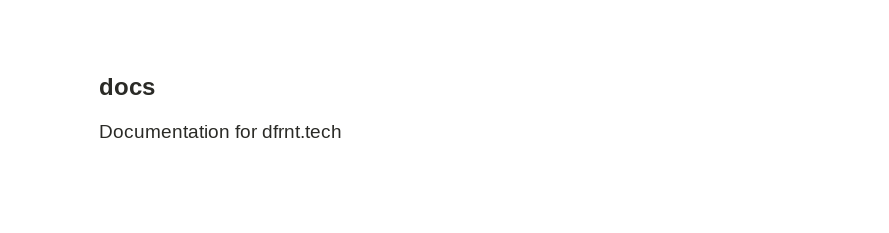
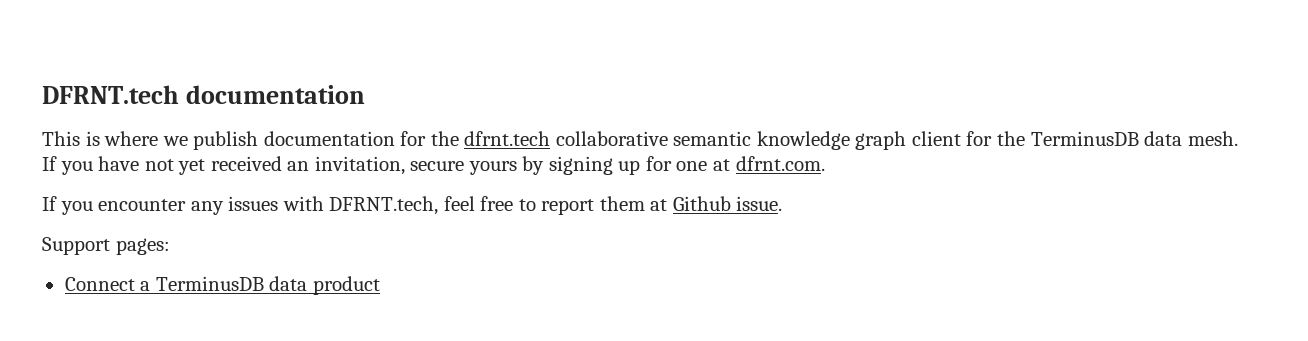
- docs
- Documentation for dfrnt.tech
+ DFRNT.tech documentation
+ This is where we publish documentation for the dfrnt.tech collaborative semantic knowledge graph client for the TerminusDB data mesh. If you have not yet received an invitation, secure yours by signing up for one at dfrnt.com.
+ If you encounter any issues with DFRNT.tech, feel free to report them at Github issue.
+ Support pages:
+ Connect a TerminusDB data product

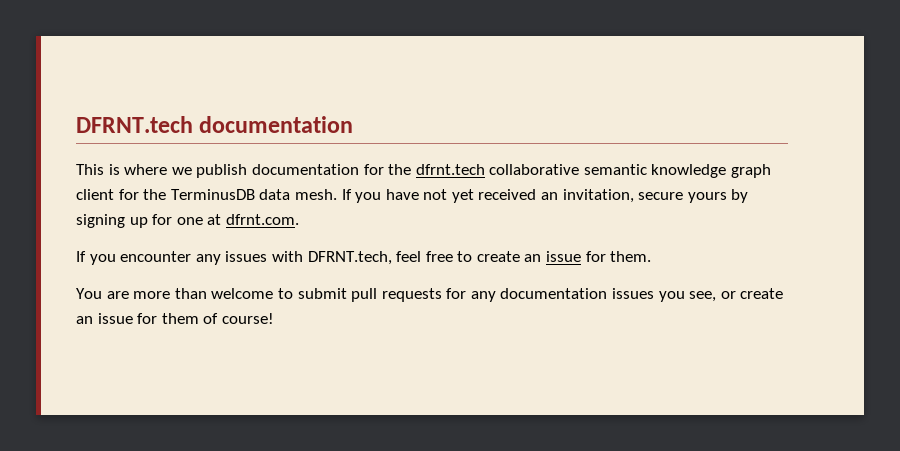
- If you encounter any issues with DFRNT.tech, feel free to report them at Github issue.
- Support pages:
- Connect a TerminusDB data product
+ If you encounter any issues with DFRNT.tech, feel free to create an issue for them.
+ You are more than welcome to submit pull requests for any documentation issues you see, or create an issue for them of course!

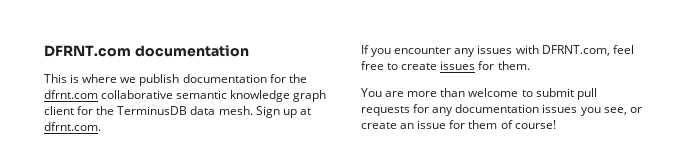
- DFRNT.tech documentation
+ DFRNT.com documentation
- This is where we publish documentation for the dfrnt.tech collaborative semantic knowledge graph client for the TerminusDB data mesh.
+ This is where we publish documentation for the dfrnt.com collaborative semantic knowledge graph client for the TerminusDB data mesh.
- If you have not yet received an invitation, secure yours by signing up for one at dfrnt.com.
+ Sign up at dfrnt.com.
- If you encounter any issues with DFRNT.tech, feel free to create an issue for them.
+ If you encounter any issues with DFRNT.com, feel free to create issues for them.

